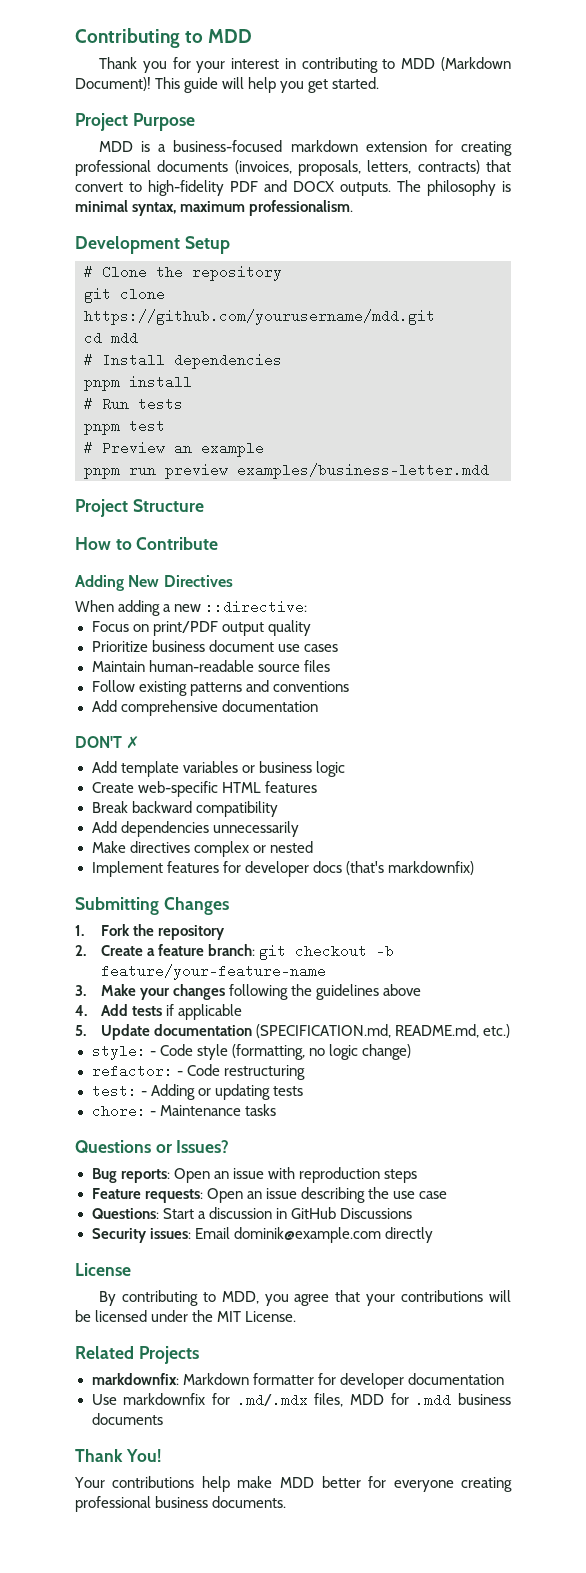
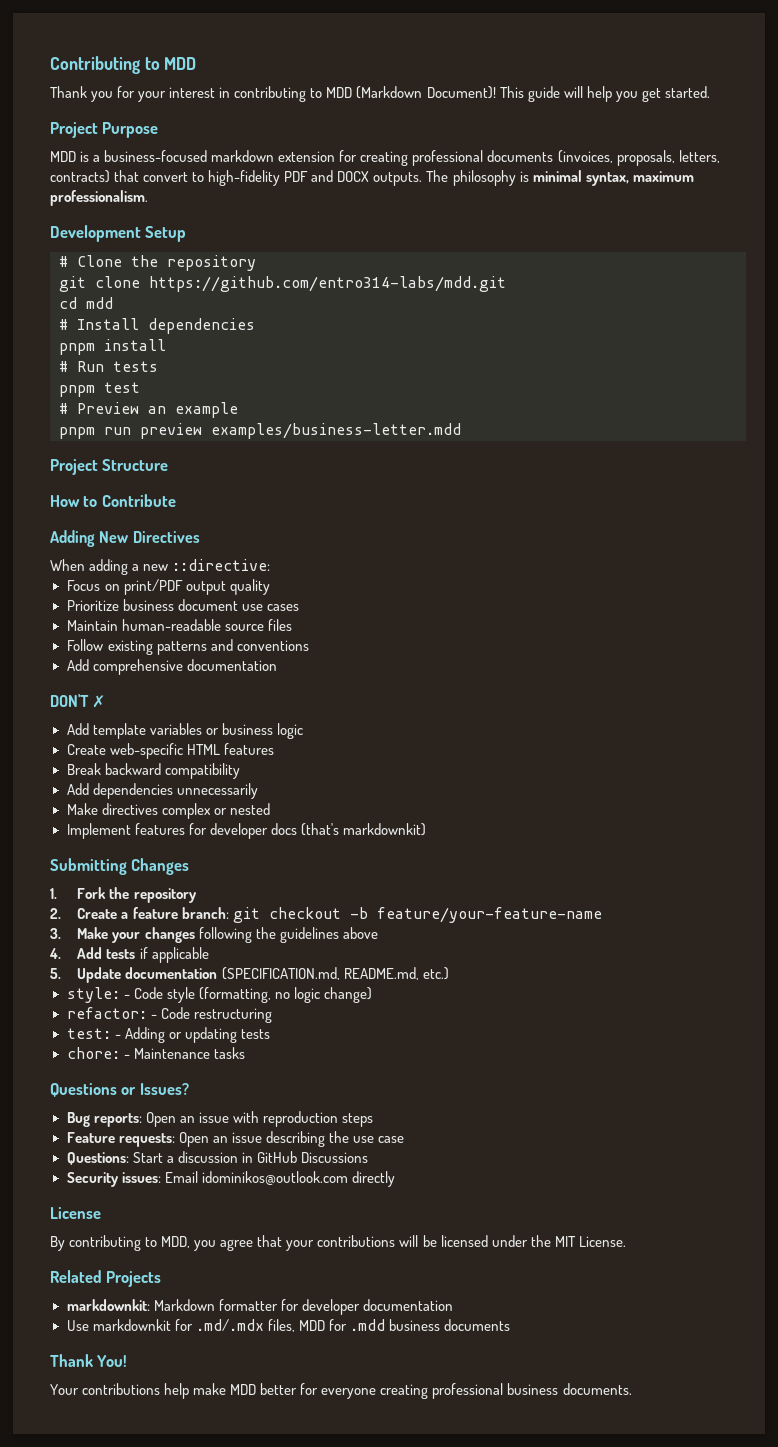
- git clone https://github.com/yourusername/mdd.git
+ git clone https://github.com/entro314-labs/mdd.git
- Implement features for developer docs (that's markdownfix)
+ Implement features for developer docs (that's markdownkit)
- Security issues: Email dominik@example.com directly
+ Security issues: Email idominikos@outlook.com directly
- markdownfix: Markdown formatter for developer documentation
+ markdownkit: Markdown formatter for developer documentation
- Use markdownfix for .md/.mdx files, MDD for .mdd business documents
+ Use markdownkit for .md/.mdx files, MDD for .mdd business documents

